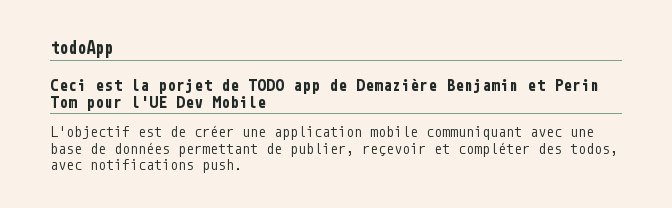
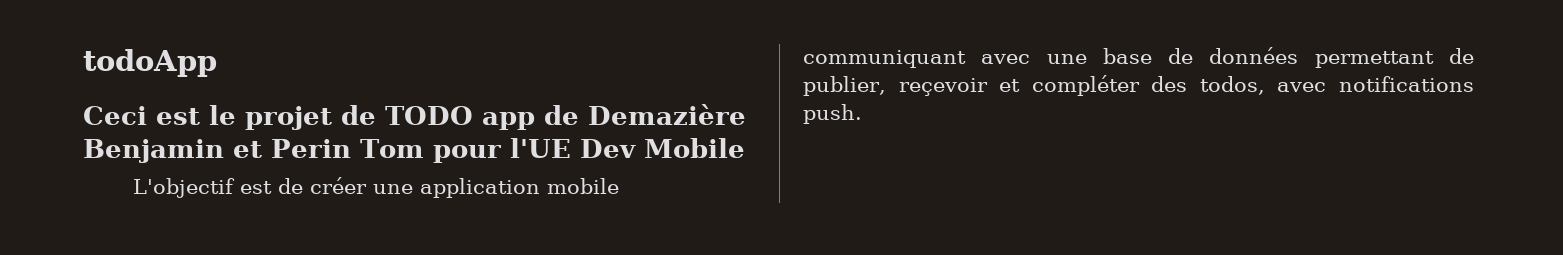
- Ceci est la porjet de TODO app de Demazière Benjamin et Perin Tom pour l'UE Dev Mobile
+ Ceci est le projet de TODO app de Demazière Benjamin et Perin Tom pour l'UE Dev Mobile

